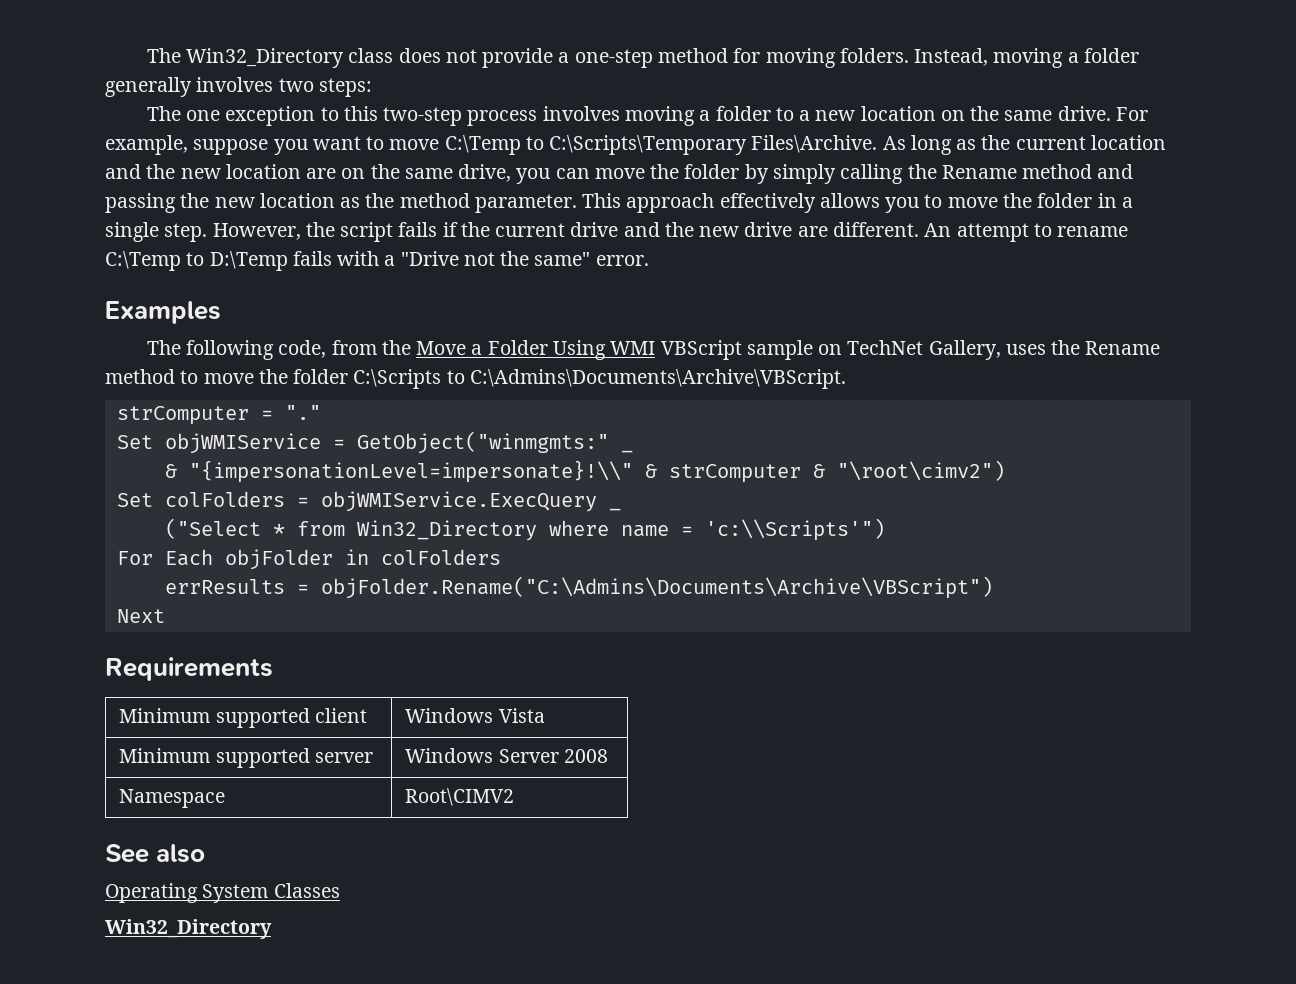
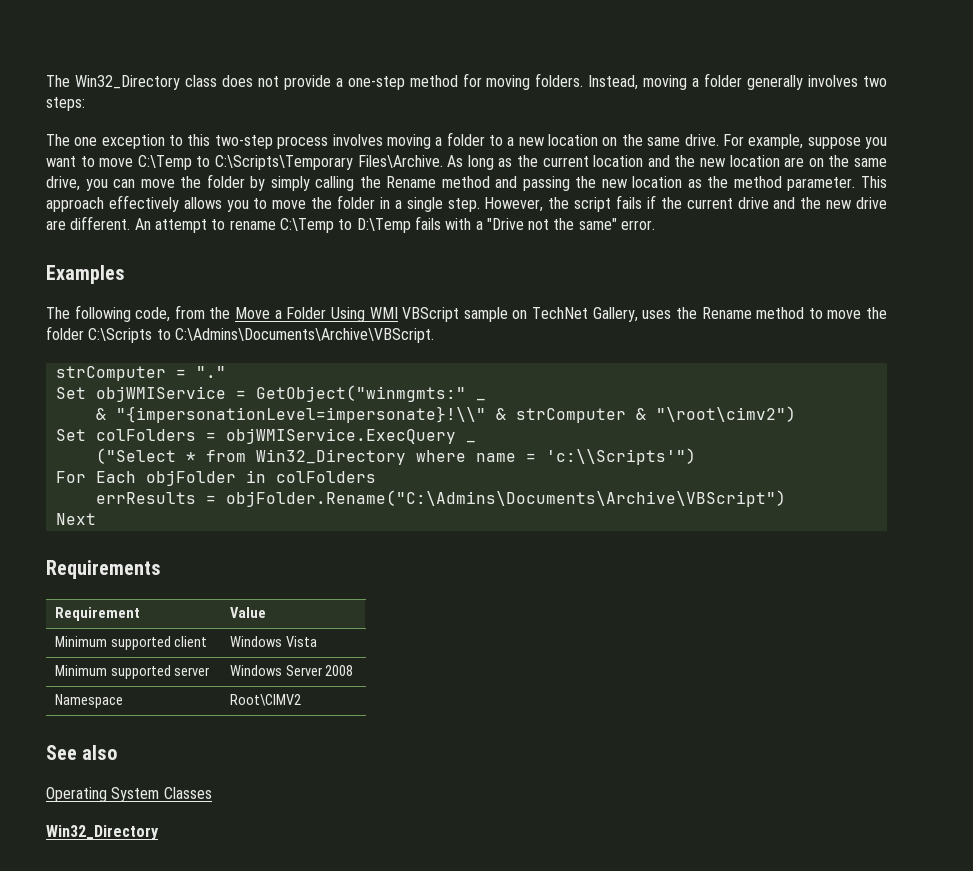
+ Requirement | Value

